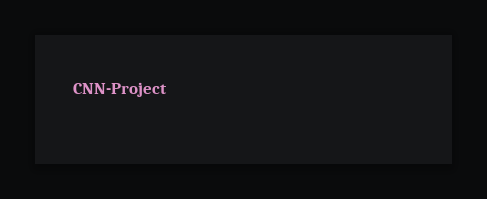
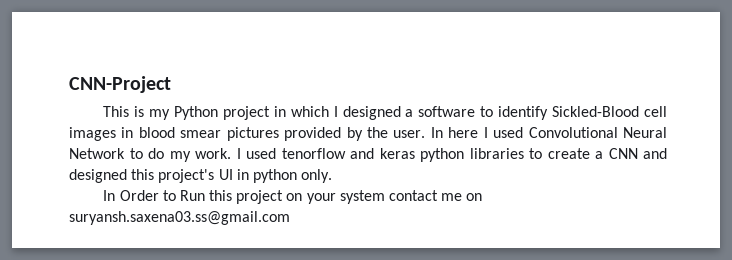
+ This is my Python project in which I designed a software to identify Sickled-Blood cell images in blood smear pictures provided by the user. In here I used Convolutional Neural Network to do my work. I used tenorflow and keras python libraries to create a CNN and designed this project's UI in python only.
+ In Order to Run this project on your system contact me on suryansh.saxena03.ss@gmail.com

